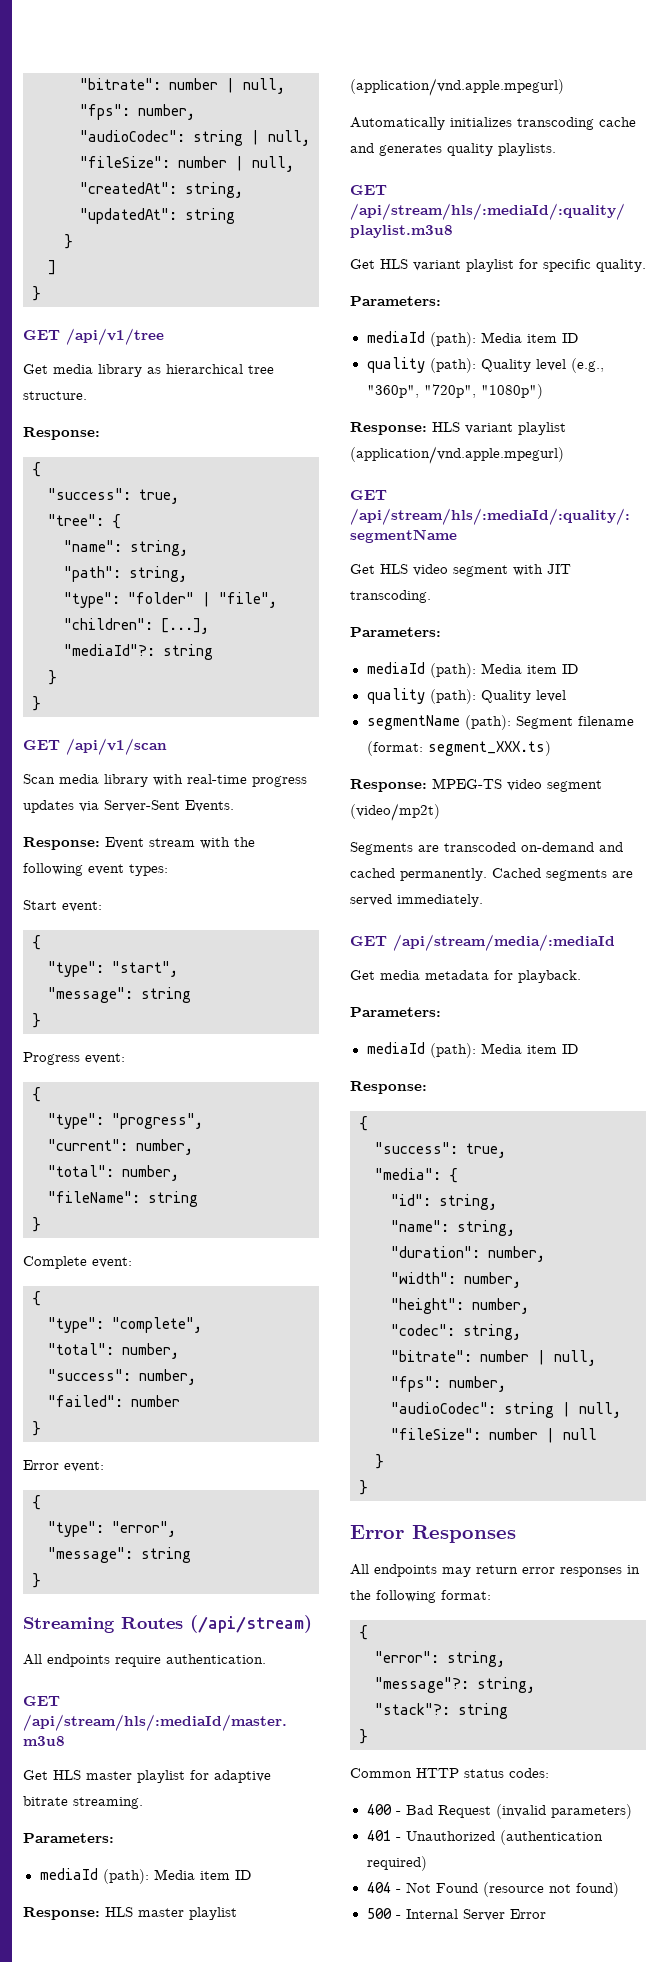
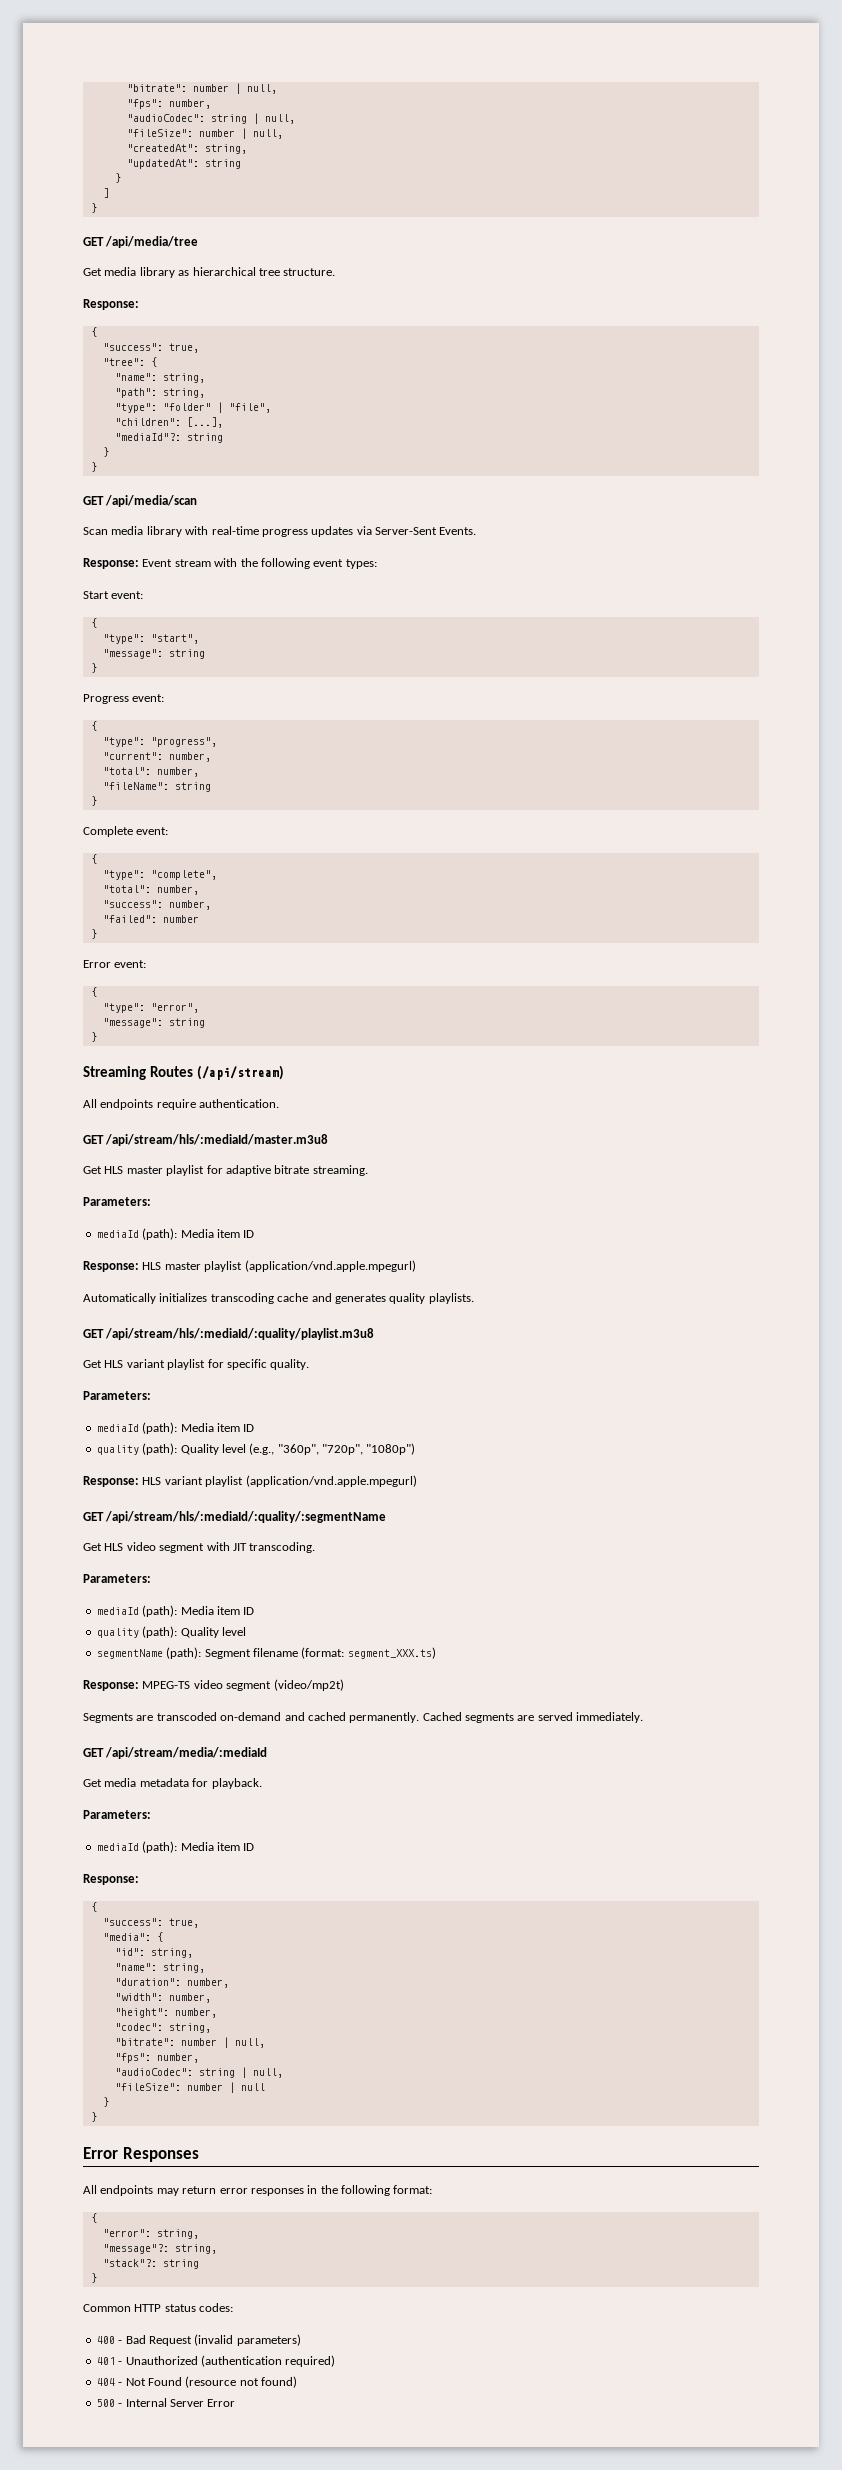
- GET /api/v1/tree
+ GET /api/media/tree
- GET /api/v1/scan
+ GET /api/media/scan

